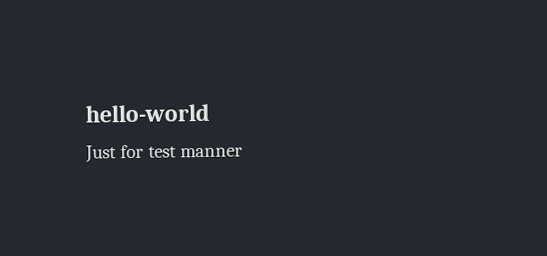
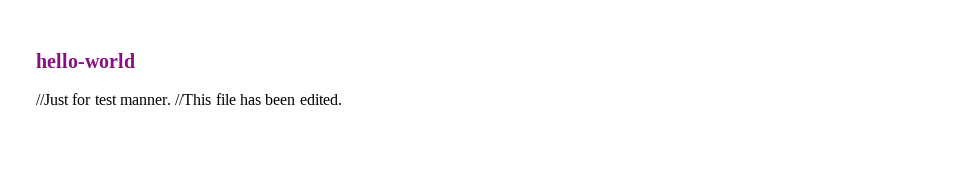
- Just for test manner
+ //Just for test manner. //This file has been edited.

